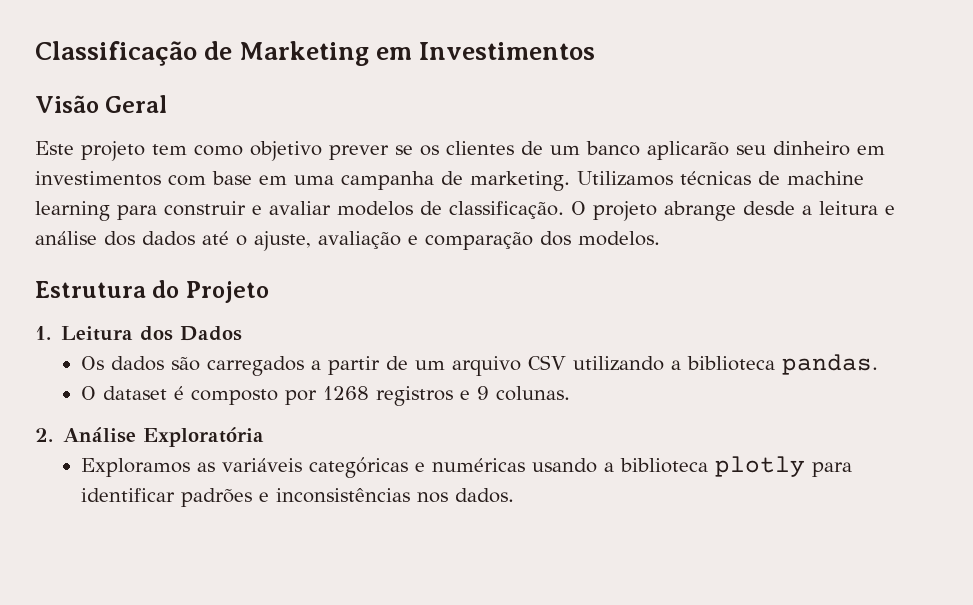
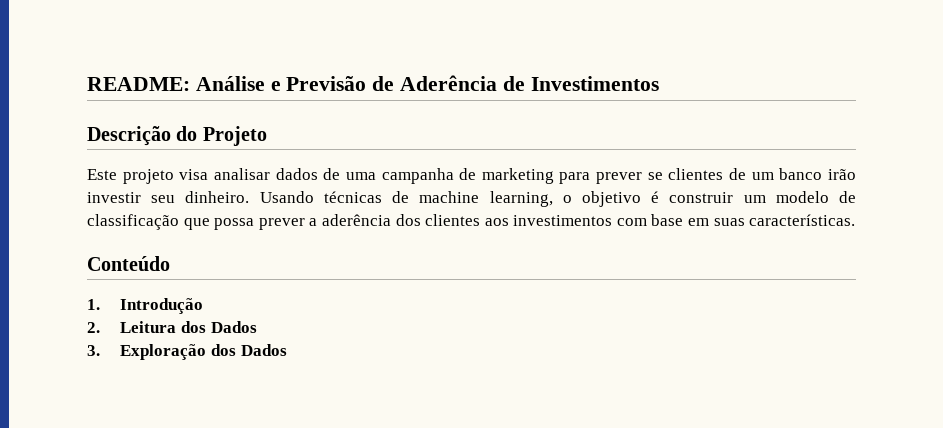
- Classificação de Marketing em Investimentos
- Visão Geral
- Este projeto tem como objetivo prever se os clientes de um banco aplicarão seu dinheiro em investimentos com base em uma campanha de marketing. Utilizamos técnicas de machine learning para construir e avaliar modelos de classificação. O projeto abrange desde a leitura e análise dos dados até o ajuste, avaliação e comparação dos modelos.
- Estrutura do Projeto
- 1. Leitura dos Dados
- Os dados são carregados a partir de um arquivo CSV utilizando a biblioteca pandas.
- O dataset é composto por 1268 registros e 9 colunas.
- 2. Análise Exploratória
- Exploramos as variáveis categóricas e numéricas usando a biblioteca plotly para identificar padrões e inconsistências nos dados.
+ README: Análise e Previsão de Aderência de Investimentos
+ Descrição do Projeto
+ Este projeto visa analisar dados de uma campanha de marketing para prever se clientes de um banco irão investir seu dinheiro. Usando técnicas de machine learning, o objetivo é construir um modelo de classificação que possa prever a aderência dos clientes aos investimentos com base em suas características.
+ Conteúdo
+ 1. Introdução
+ 2. Leitura dos Dados
+ 3. Exploração dos Dados

